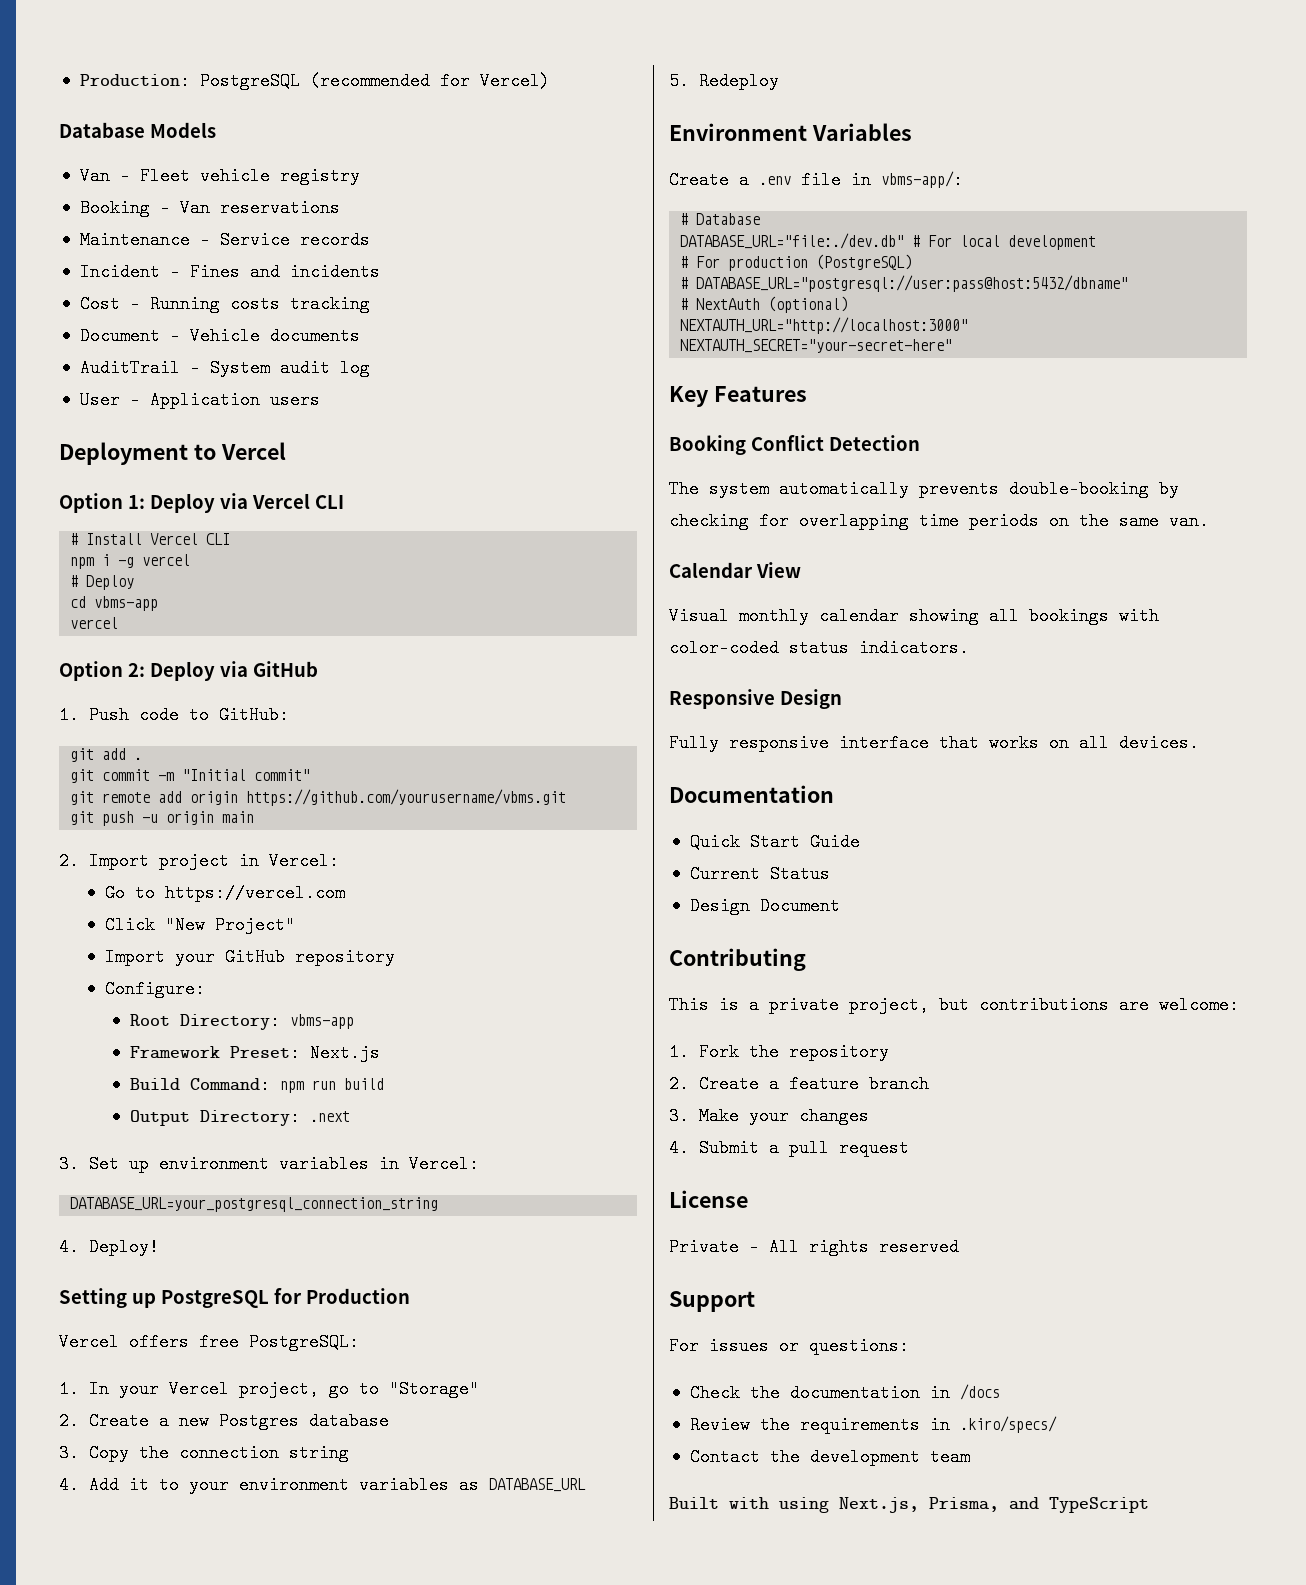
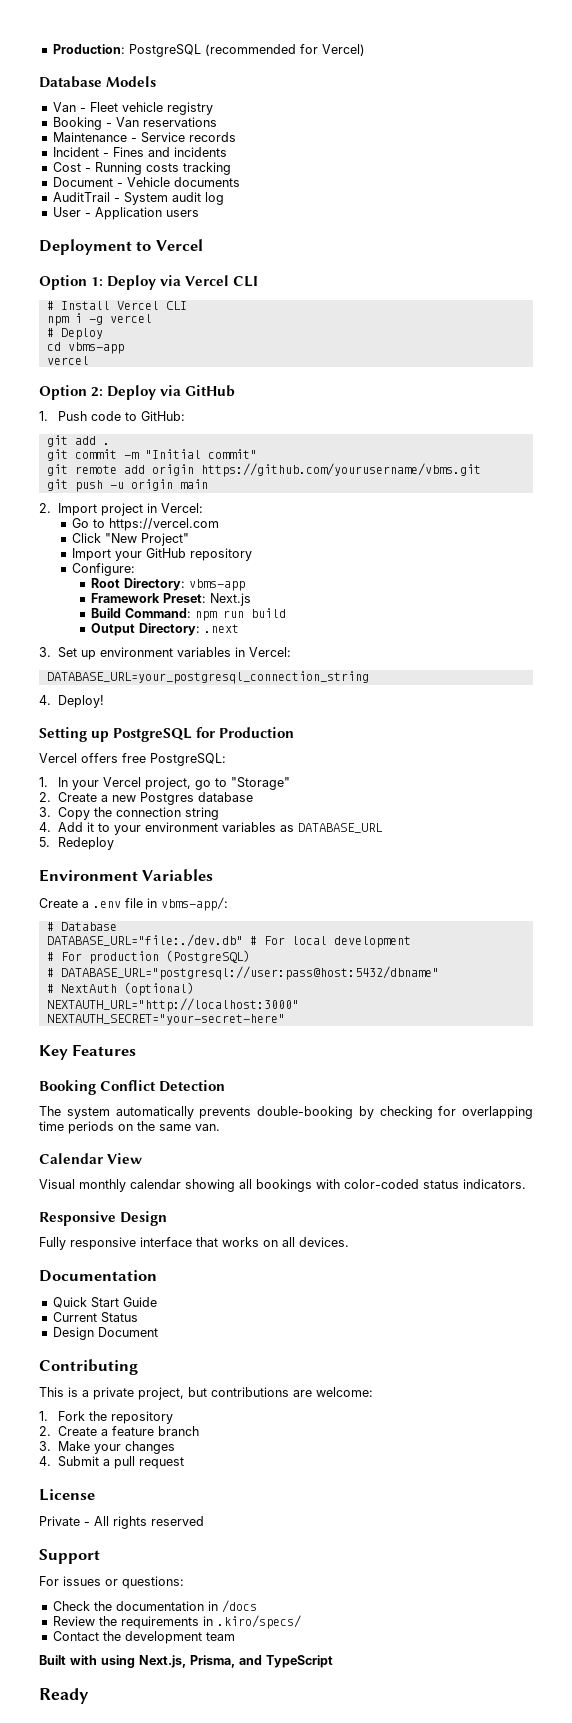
+ Ready

